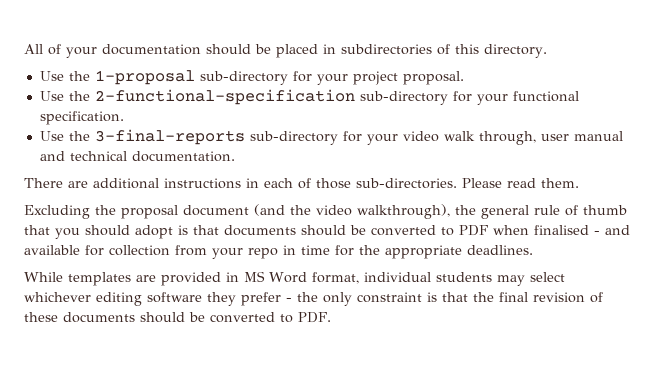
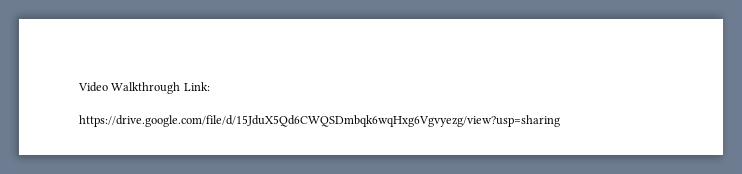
- All of your documentation should be placed in subdirectories of this directory.
- Use the 1-proposal sub-directory for your project proposal.
- Use the 2-functional-specification sub-directory for your functional specification.
- Use the 3-final-reports sub-directory for your video walk through, user manual and technical documentation.
- There are additional instructions in each of those sub-directories. Please read them.
- Excluding the proposal document (and the video walkthrough), the general rule of thumb that you should adopt is that documents should be converted to PDF when finalised - and available for collection from your repo in time for the appropriate deadlines.
- While templates are provided in MS Word format, individual students may select whichever editing software they prefer - the only constraint is that the final revision of these documents should be converted to PDF.
+ Video Walkthrough Link:
+ https://drive.google.com/file/d/15JduX5Qd6CWQSDmbqk6wqHxg6Vgvyezg/view?usp=sharing

